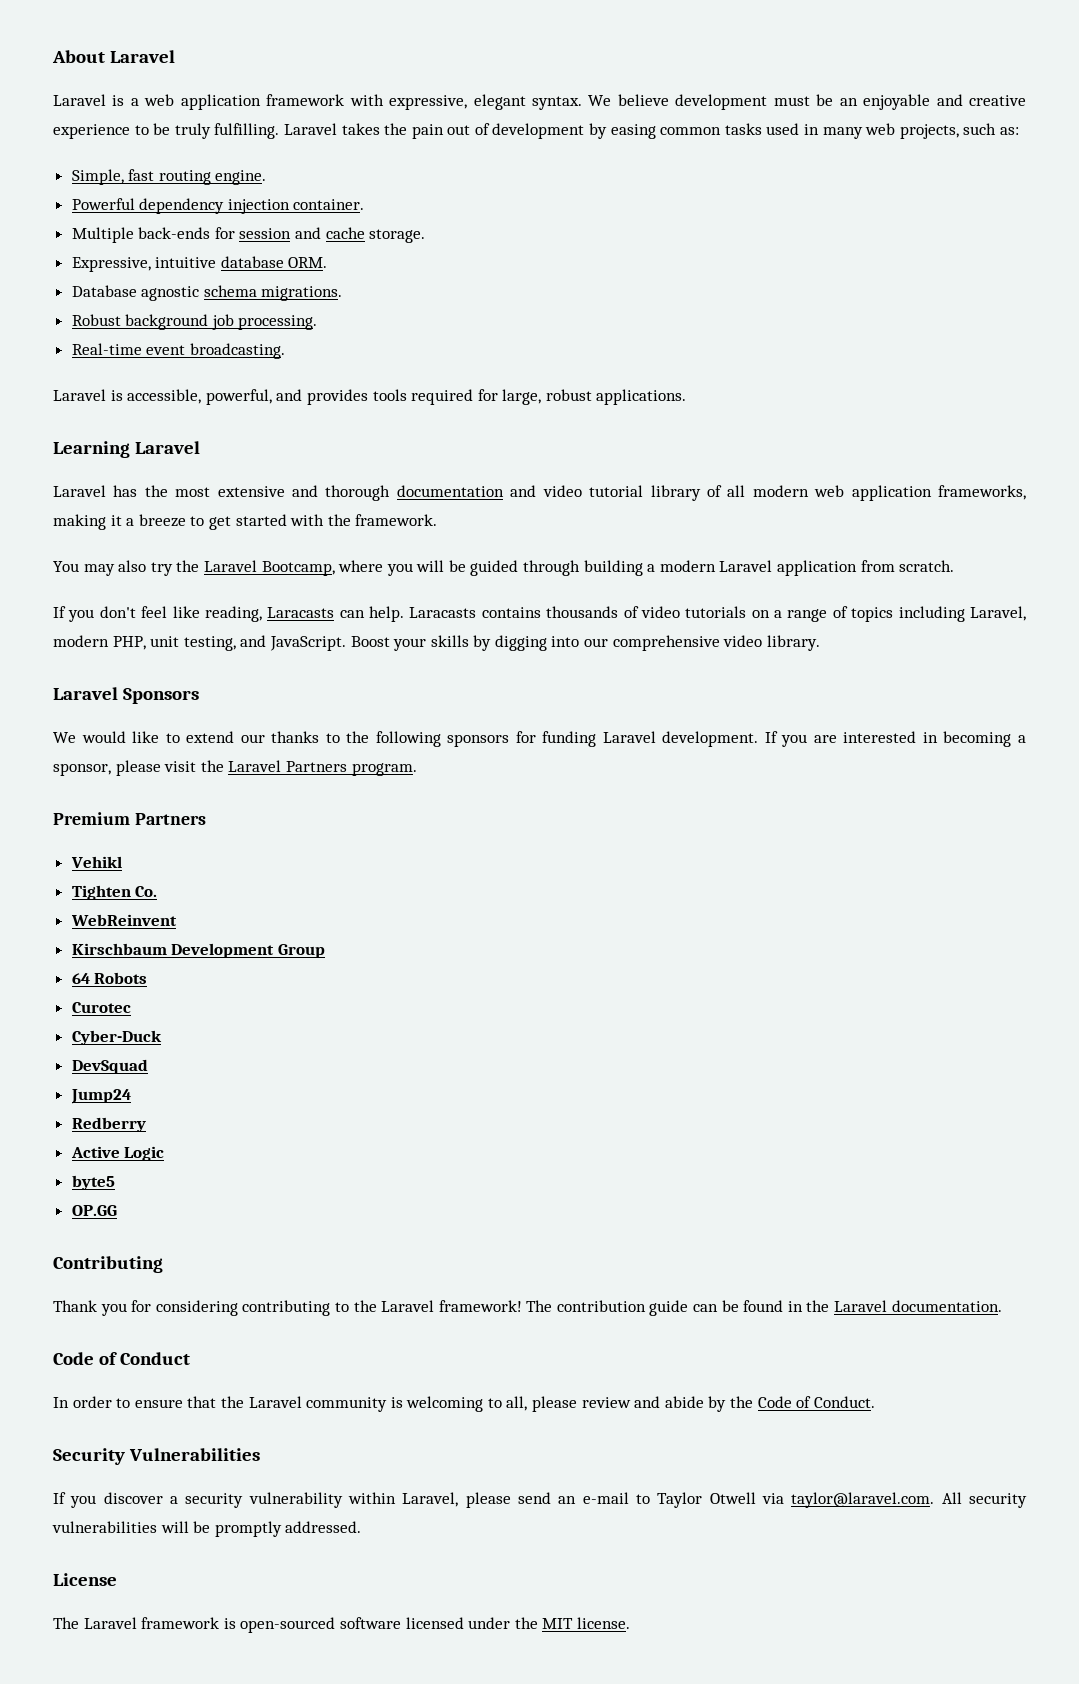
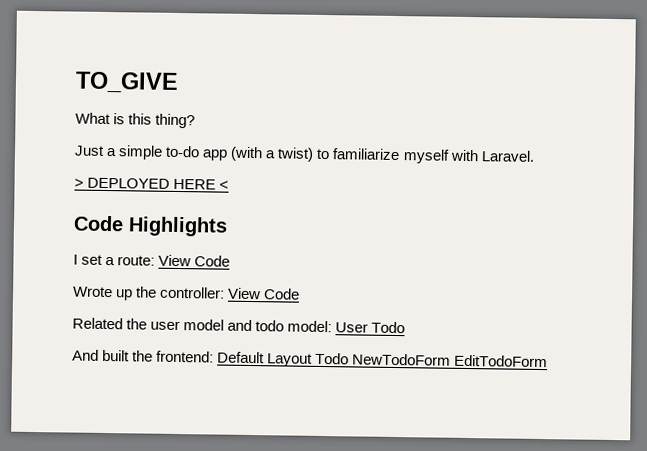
- About Laravel
- Laravel is a web application framework with expressive, elegant syntax. We believe development must be an enjoyable and creative experience to be truly fulfilling. Laravel takes the pain out of development by easing common tasks used in many web projects, such as:
- Simple, fast routing engine.
- Powerful dependency injection container.
- Multiple back-ends for session and cache storage.
- Expressive, intuitive database ORM.
- Database agnostic schema migrations.
- Robust background job processing.
- Real-time event broadcasting.
- Laravel is accessible, powerful, and provides tools required for large, robust applications.
- Learning Laravel
- Laravel has the most extensive and thorough documentation and video tutorial library of all modern web application frameworks, making it a breeze to get started with the framework.
- You may also try the Laravel Bootcamp, where you will be guided through building a modern Laravel application from scratch.
- If you don't feel like reading, Laracasts can help. Laracasts contains thousands of video tutorials on a range of topics including Laravel, modern PHP, unit testing, and JavaScript. Boost your skills by digging into our comprehensive video library.
- Laravel Sponsors
- We would like to extend our thanks to the following sponsors for funding Laravel development. If you are interested in becoming a sponsor, please visit the Laravel Partners program.
- Premium Partners
- Vehikl
- Tighten Co.
- WebReinvent
- Kirschbaum Development Group
- 64 Robots
- Curotec
- Cyber-Duck
- DevSquad
- Jump24
- Redberry
- Active Logic
- byte5
- OP.GG
- Contributing
- Thank you for considering contributing to the Laravel framework! The contribution guide can be found in the Laravel documentation.
- Code of Conduct
- In order to ensure that the Laravel community is welcoming to all, please review and abide by the Code of Conduct.
- Security Vulnerabilities
- If you discover a security vulnerability within Laravel, please send an e-mail to Taylor Otwell via taylor@laravel.com. All security vulnerabilities will be promptly addressed.
- License
- The Laravel framework is open-sourced software licensed under the MIT license.
+ TO_GIVE
+ What is this thing?
+ Just a simple to-do app (with a twist) to familiarize myself with Laravel.
+ > DEPLOYED HERE <
+ Code Highlights
+ I set a route: View Code
+ Wrote up the controller: View Code
+ Related the user model and todo model: User Todo
+ And built the frontend: Default Layout Todo NewTodoForm EditTodoForm

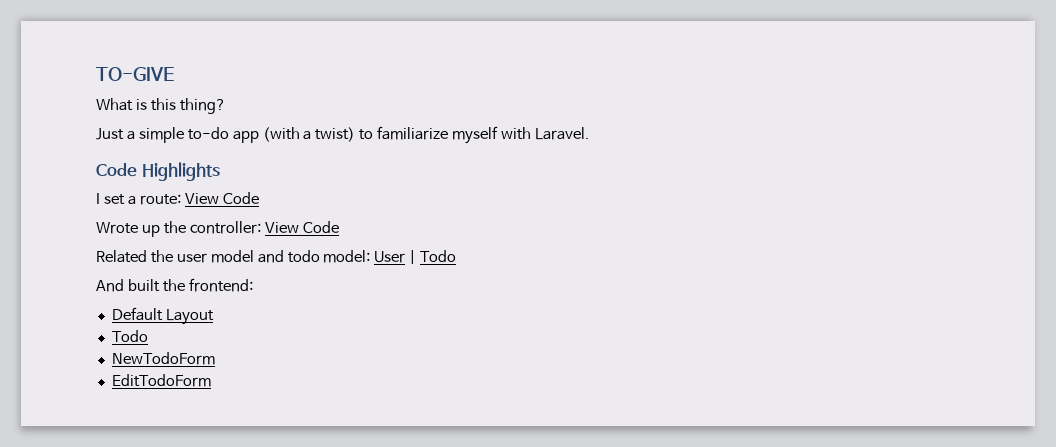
- TO_GIVE
+ TO-GIVE
- > DEPLOYED HERE <
- Related the user model and todo model: User Todo
+ Related the user model and todo model: User | Todo
- And built the frontend: Default Layout Todo NewTodoForm EditTodoForm
+ And built the frontend:
+ Default Layout
+ Todo
+ NewTodoForm
+ EditTodoForm

